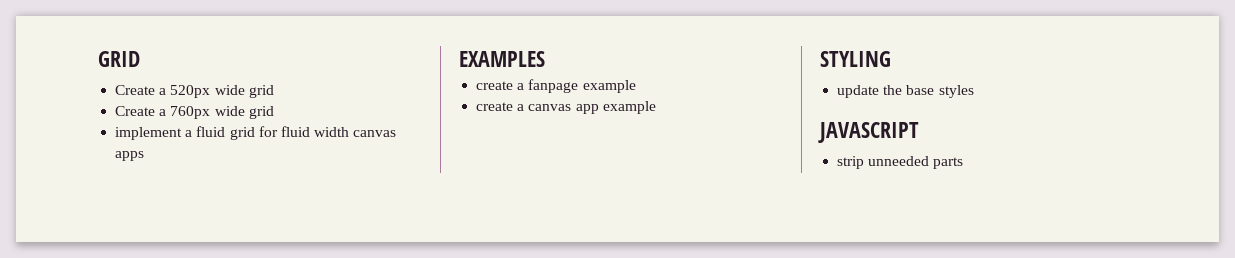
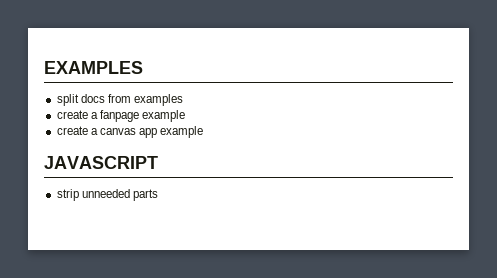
- GRID
- Create a 520px wide grid
- Create a 760px wide grid
- implement a fluid grid for fluid width canvas apps
  EXAMPLES
+ split docs from examples
- STYLING
- update the base styles

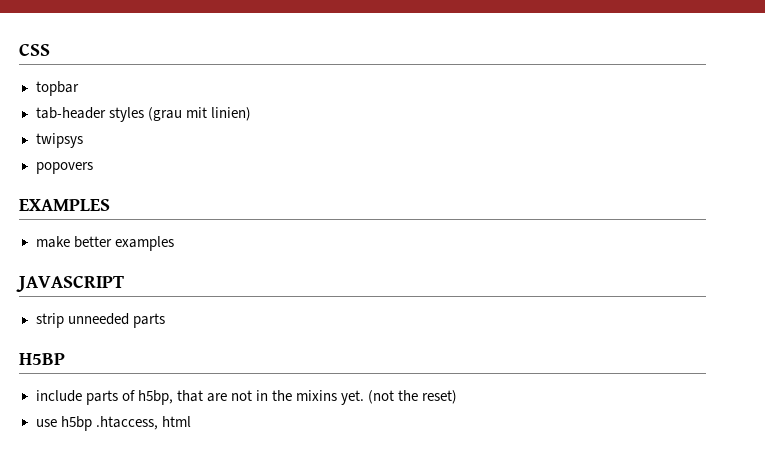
+ CSS
+ topbar
+ tab-header styles (grau mit linien)
+ twipsys
+ popovers
  EXAMPLES
- split docs from examples
- create a fanpage example
- create a canvas app example
+ make better examples
  JAVASCRIPT
  strip unneeded parts
+ H5BP
+ include parts of h5bp, that are not in the mixins yet. (not the reset)
+ use h5bp .htaccess, html

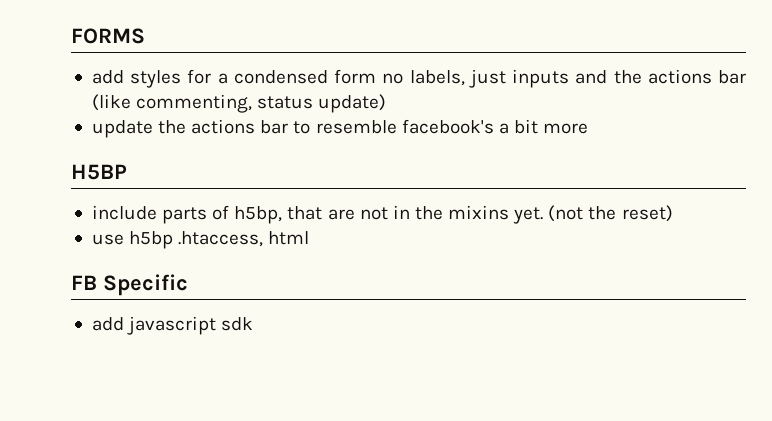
- CSS
- topbar
- tab-header styles (grau mit linien)
- twipsys
- popovers
- EXAMPLES
- make better examples
- JAVASCRIPT
- strip unneeded parts
+ FORMS
+ add styles for a condensed form no labels, just inputs and the actions bar (like commenting, status update)
+ update the actions bar to resemble facebook's a bit more
+ FB Specific
+ add javascript sdk

